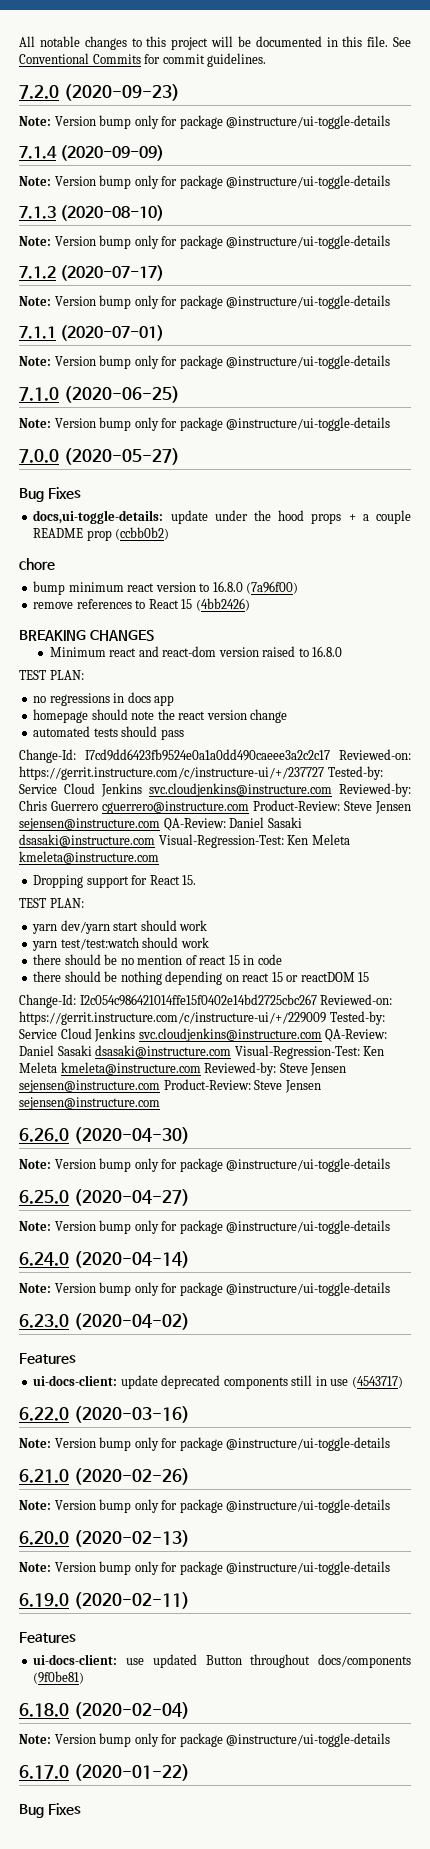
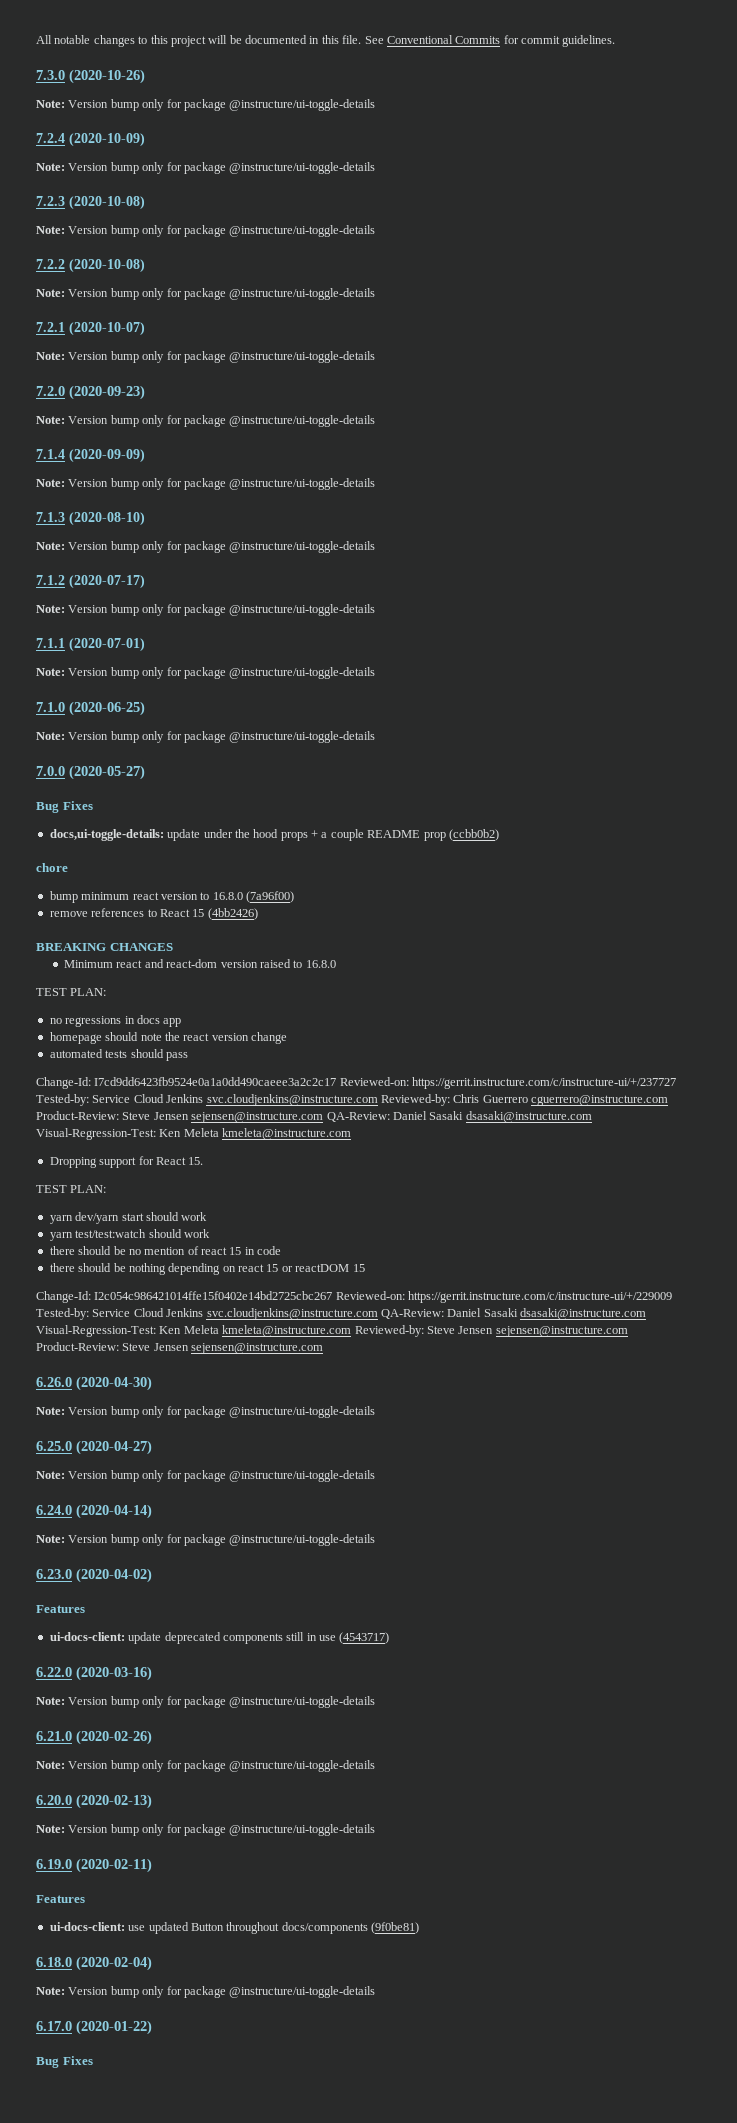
+ 7.3.0 (2020-10-26)
+ Note: Version bump only for package @instructure/ui-toggle-details
+ 7.2.4 (2020-10-09)
+ Note: Version bump only for package @instructure/ui-toggle-details
+ 7.2.3 (2020-10-08)
+ Note: Version bump only for package @instructure/ui-toggle-details
+ 7.2.2 (2020-10-08)
+ Note: Version bump only for package @instructure/ui-toggle-details
+ 7.2.1 (2020-10-07)
+ Note: Version bump only for package @instructure/ui-toggle-details

